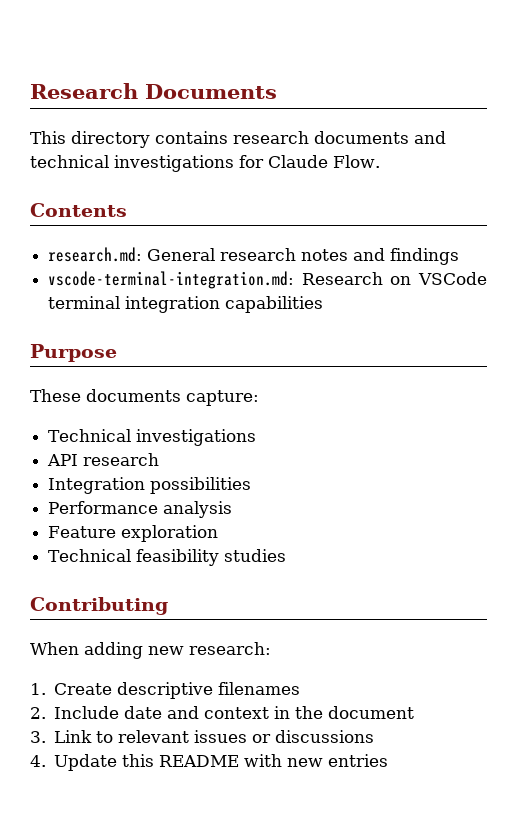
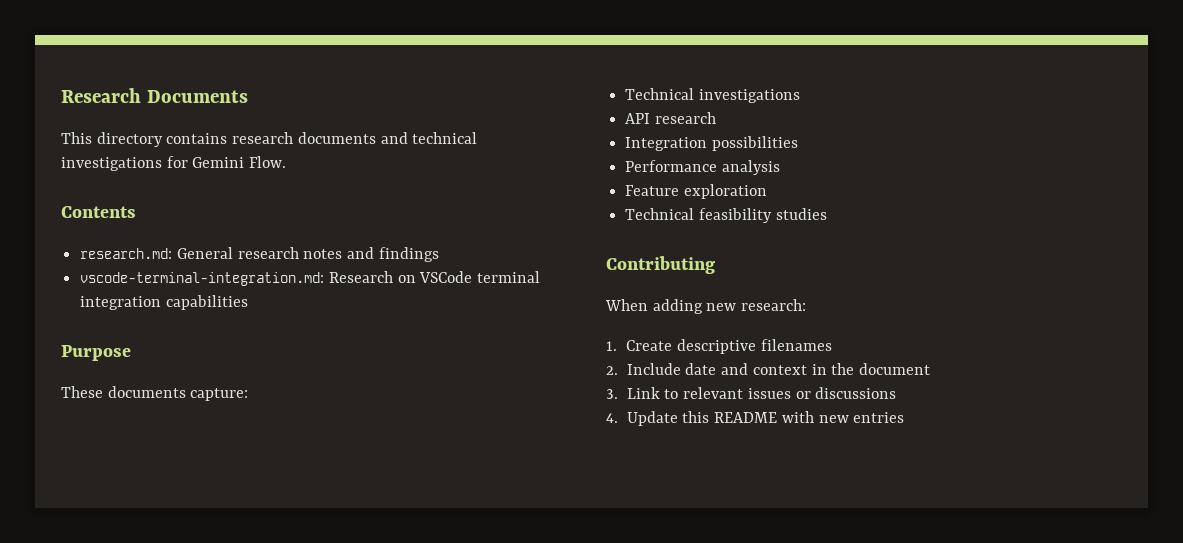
- This directory contains research documents and technical investigations for Claude Flow.
+ This directory contains research documents and technical investigations for Gemini Flow.

